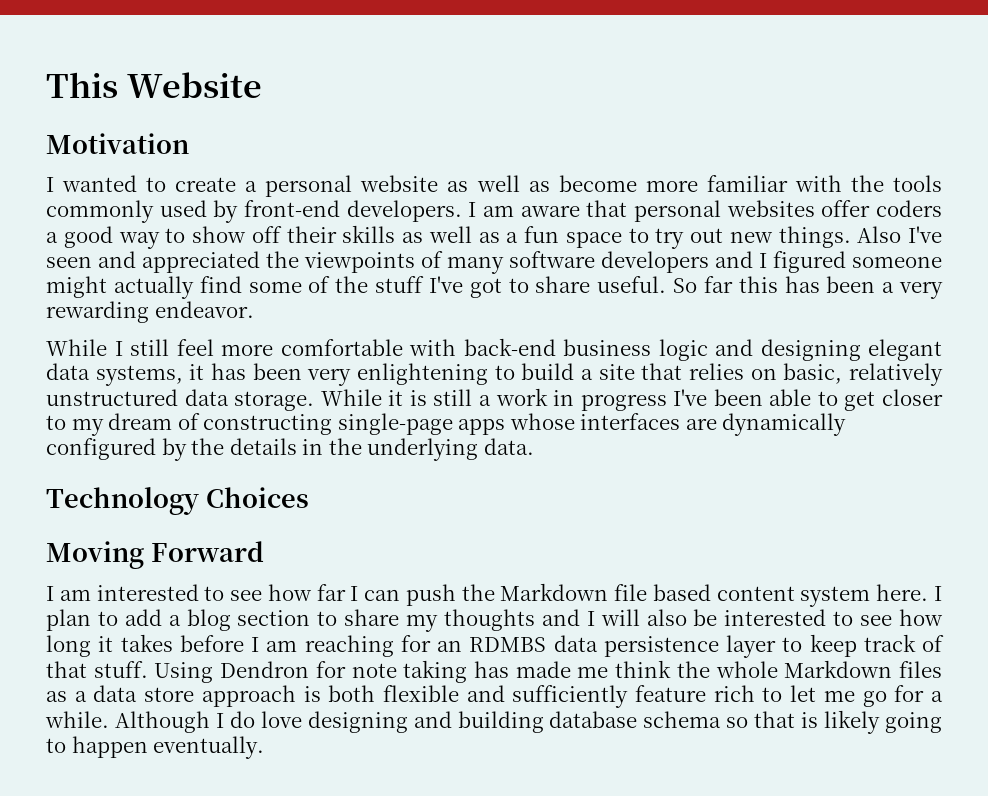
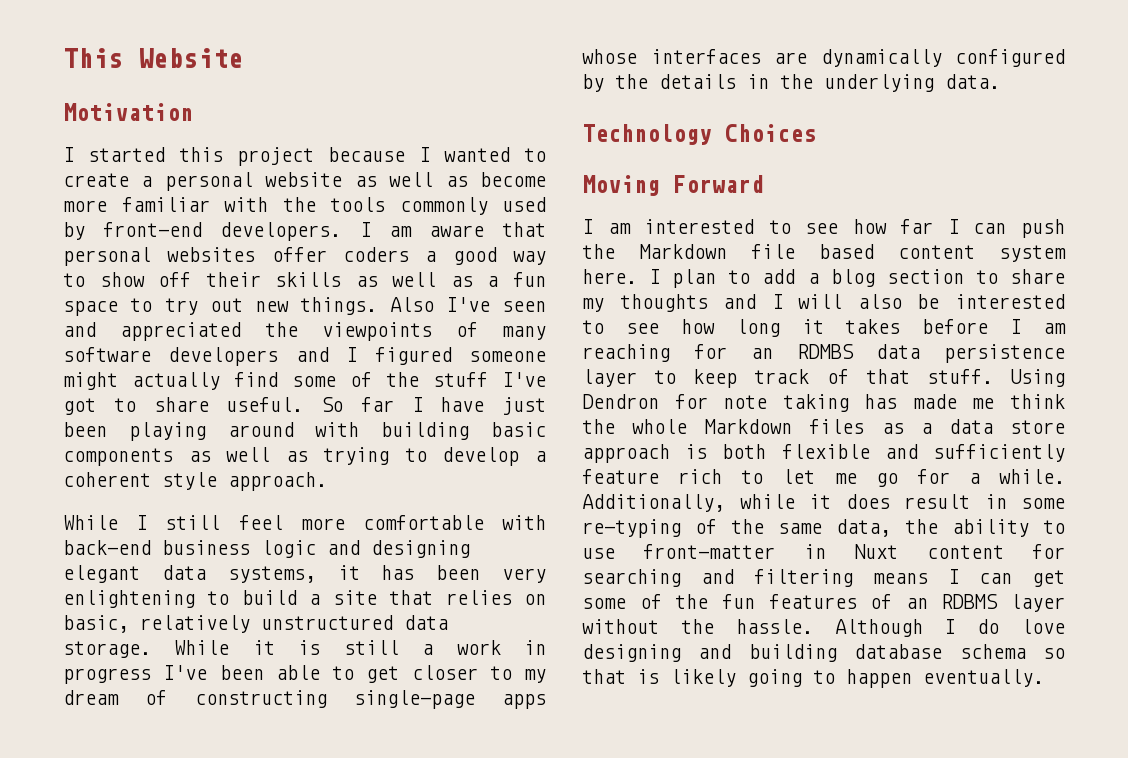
- I wanted to create a personal website as well as become more familiar with the tools commonly used by front-end developers.
+ I started this project because I wanted to create a personal website as well as become more familiar with the tools commonly used by front-end developers.
- So far this has been a very rewarding endeavor.
+ So far I have just been playing around with building basic components as well as trying to develop a coherent style approach.
+ Additionally, while it does result in some re-typing of the same data, the ability to use front-matter in Nuxt content for searching and filtering means I can get some of the fun features of an RDBMS layer without the hassle.

